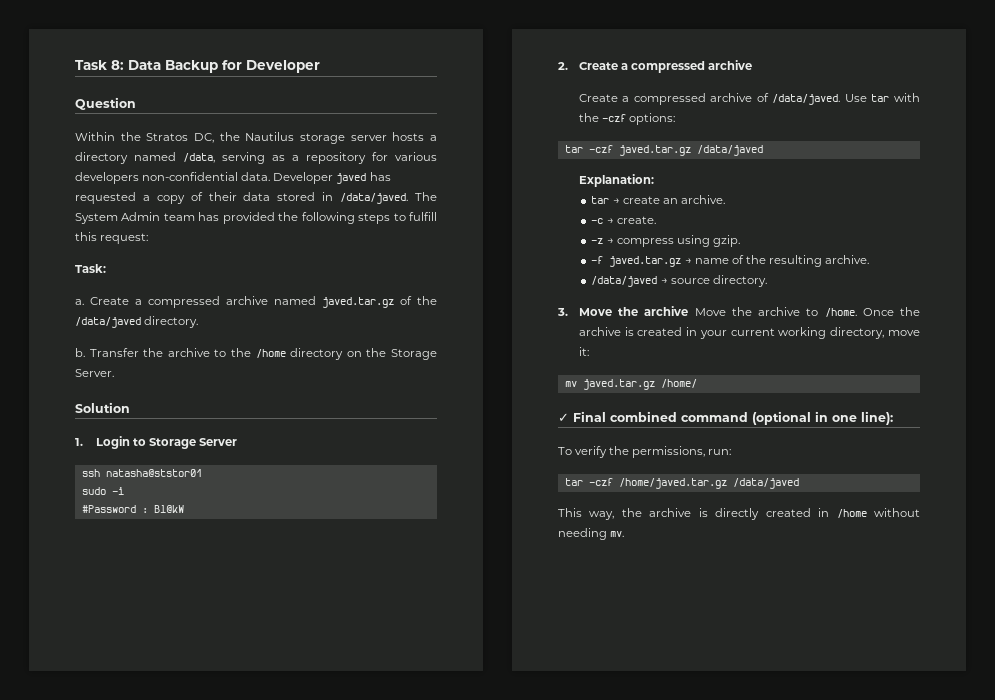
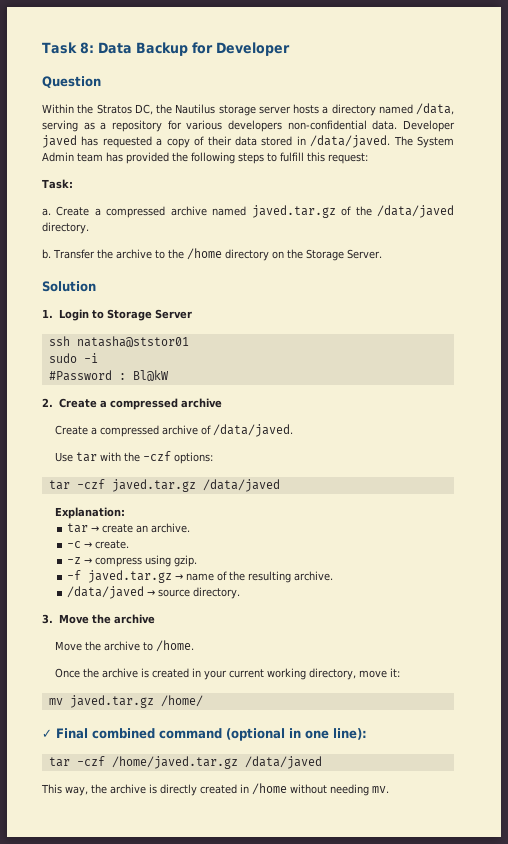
- Create a compressed archive of /data/javed. Use tar with the -czf options:
+ Create a compressed archive of /data/javed.
+ Use tar with the -czf options:
- 3. Move the archive Move the archive to /home. Once the archive is created in your current working directory, move it:
+ 3. Move the archive
+ Move the archive to /home.
+ Once the archive is created in your current working directory, move it:
- To verify the permissions, run:

